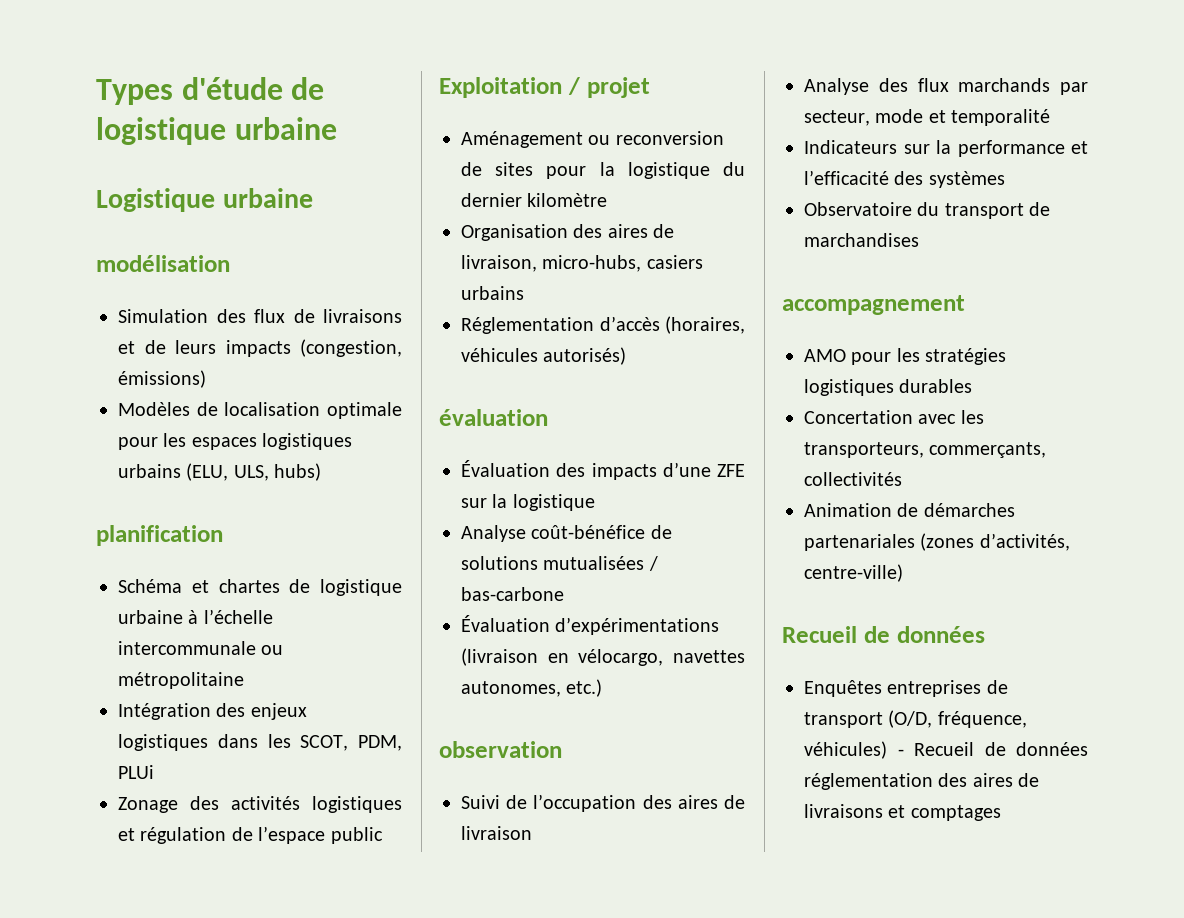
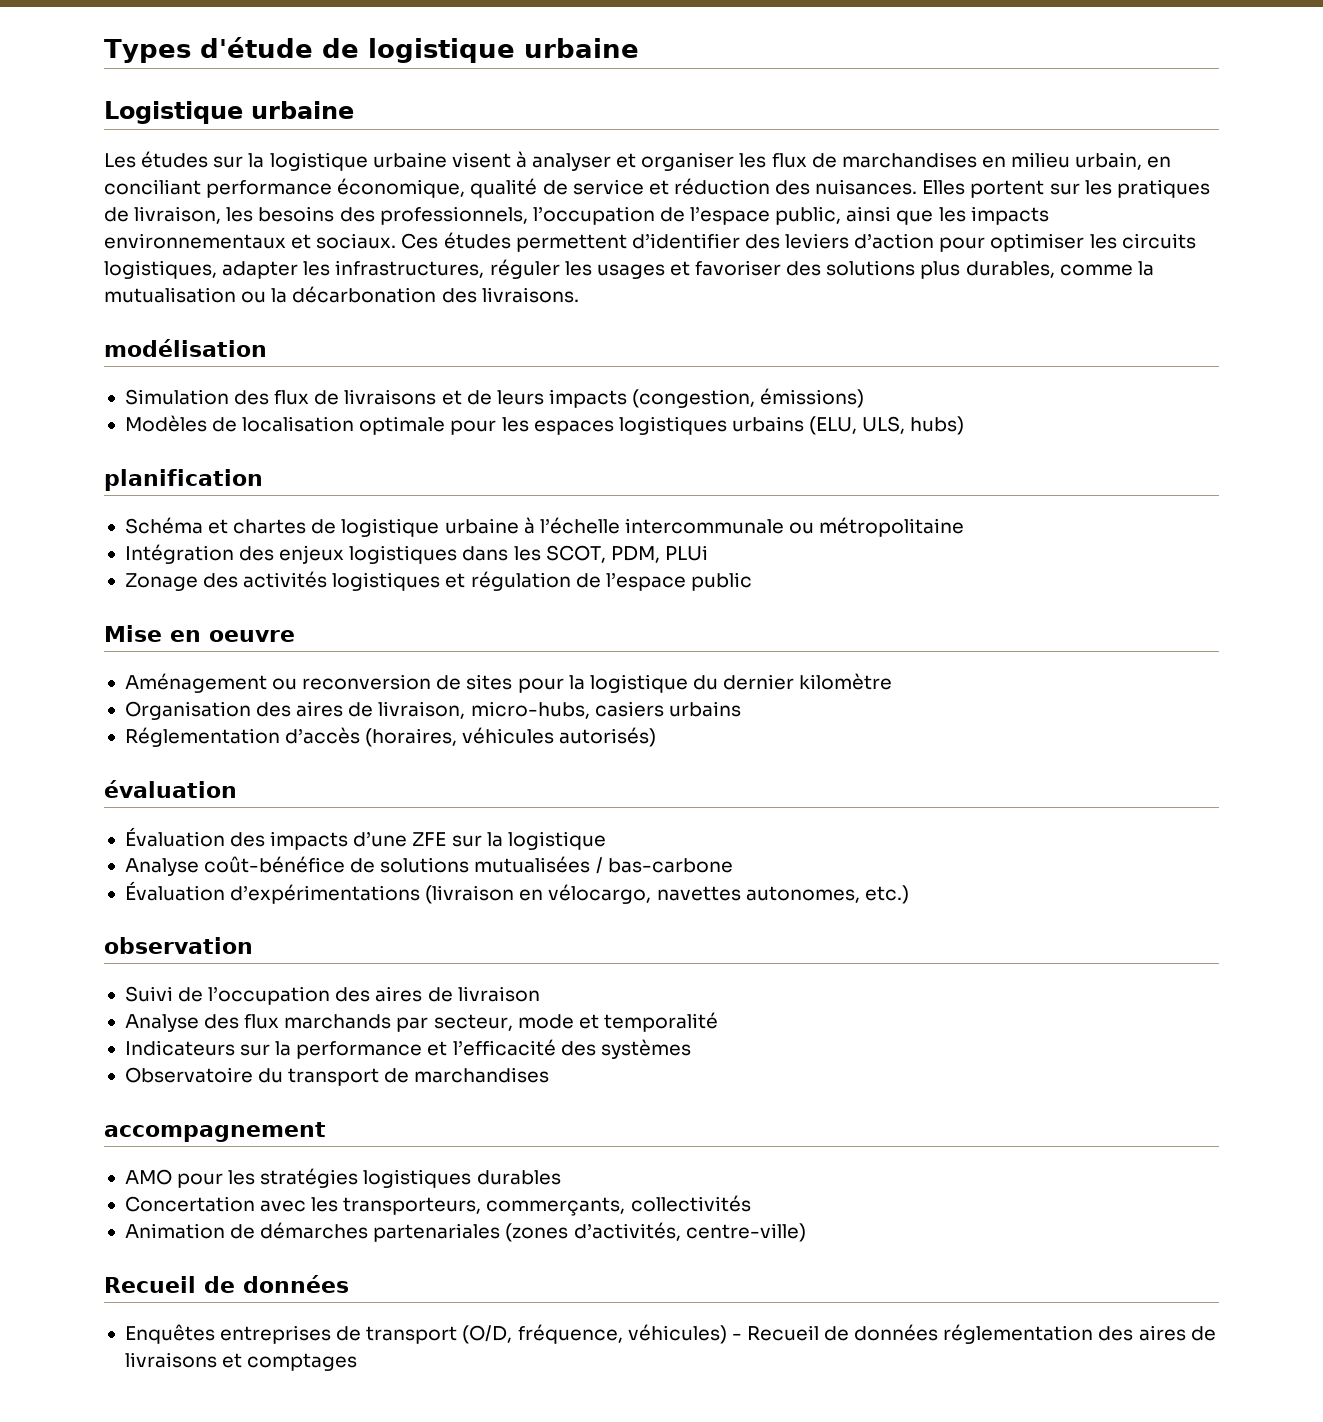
+ Les études sur la logistique urbaine visent à analyser et organiser les flux de marchandises en milieu urbain, en conciliant performance économique, qualité de service et réduction des nuisances. Elles portent sur les pratiques de livraison, les besoins des professionnels, l’occupation de l’espace public, ainsi que les impacts environnementaux et sociaux. Ces études permettent d’identifier des leviers d’action pour optimiser les circuits logistiques, adapter les infrastructures, réguler les usages et favoriser des solutions plus durables, comme la mutualisation ou la décarbonation des livraisons.
- Exploitation / projet
+ Mise en oeuvre

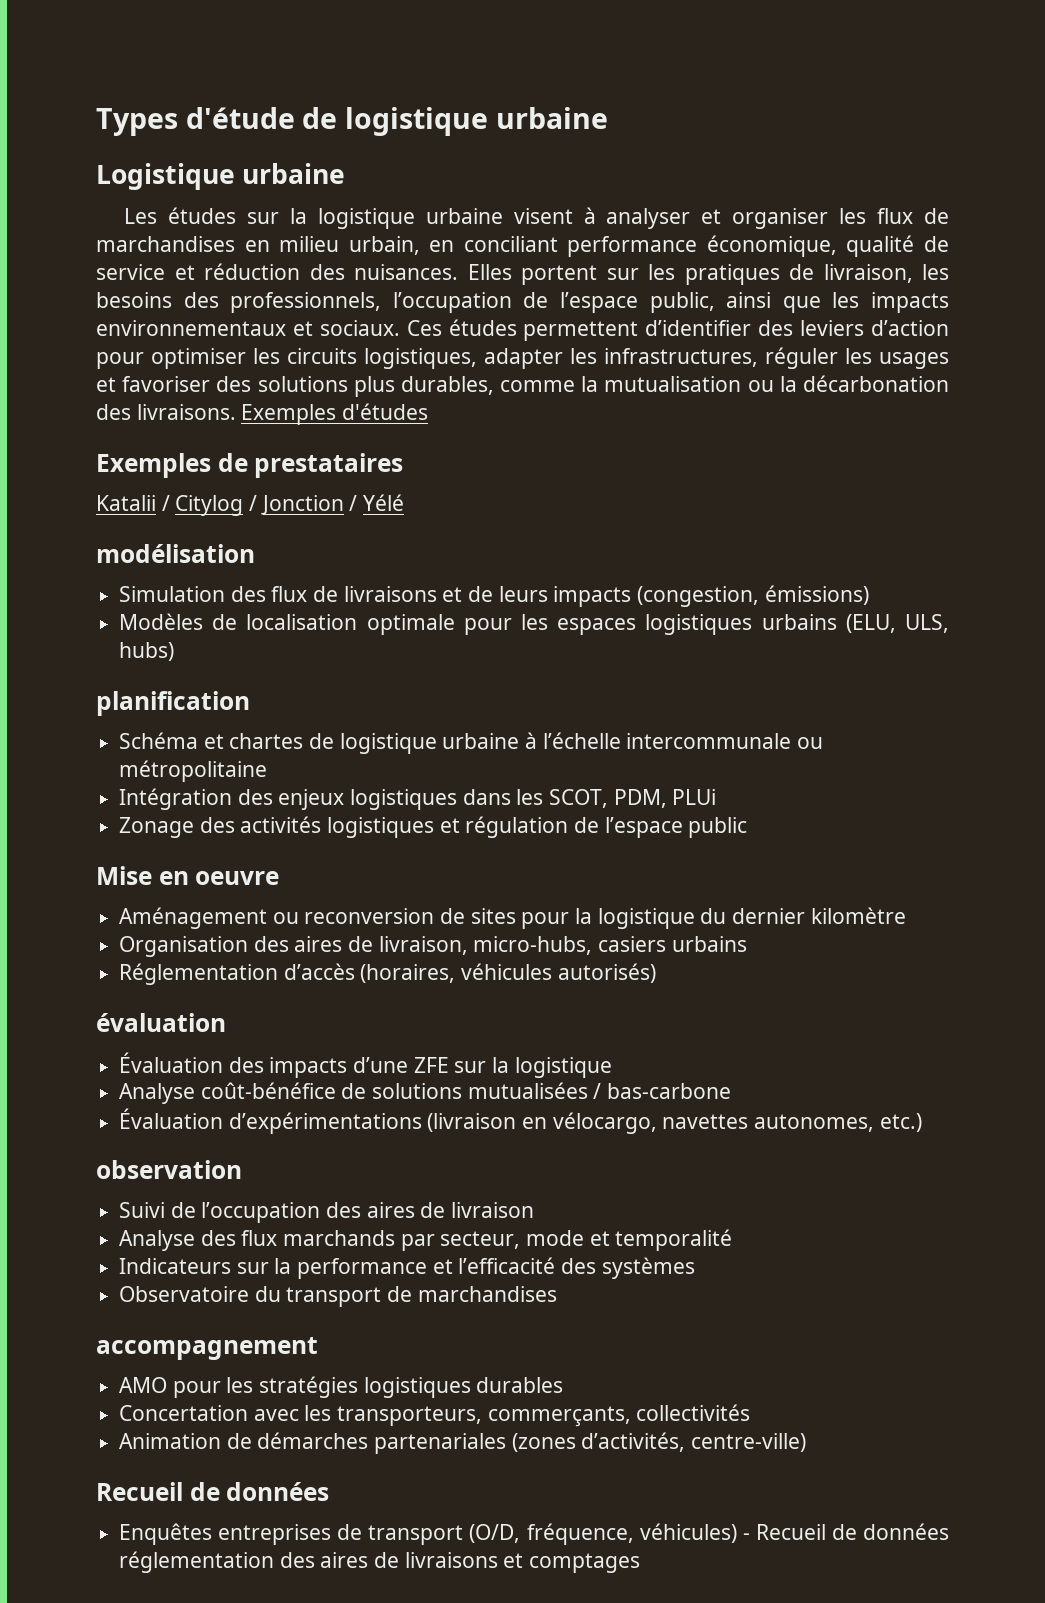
+ Exemples d'études
+ Exemples de prestataires
+ Katalii / Citylog / Jonction / Yélé

